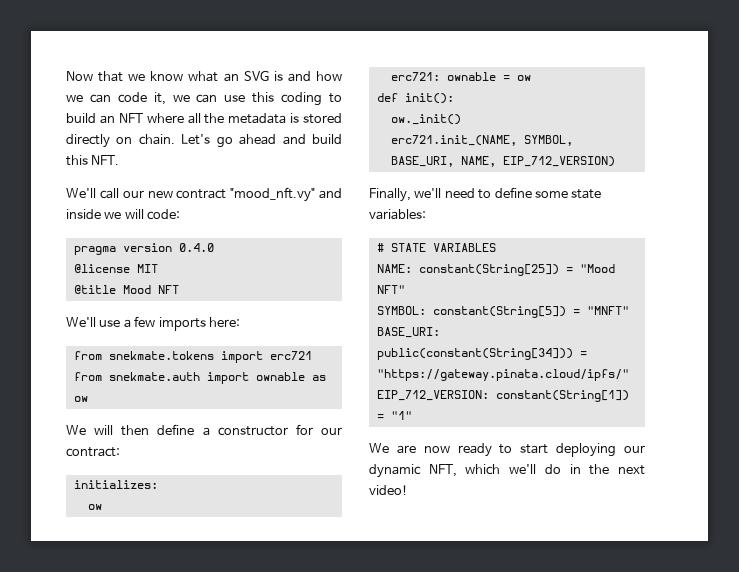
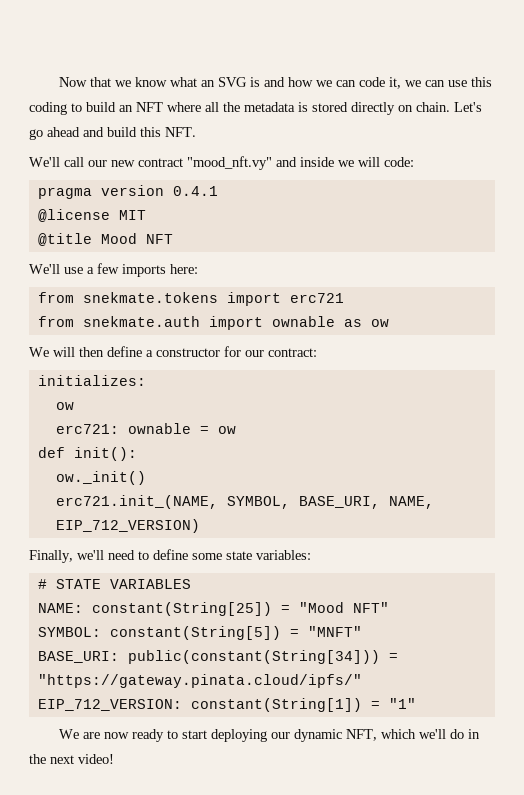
- pragma version 0.4.0
+ pragma version 0.4.1

